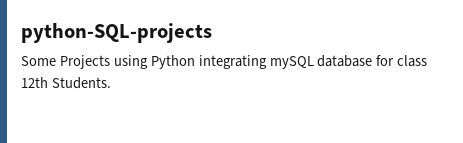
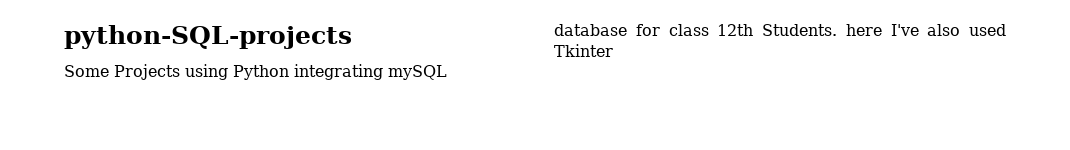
- Some Projects using Python integrating mySQL database for class 12th Students.
+ Some Projects using Python integrating mySQL database for class 12th Students. here I've also used Tkinter

